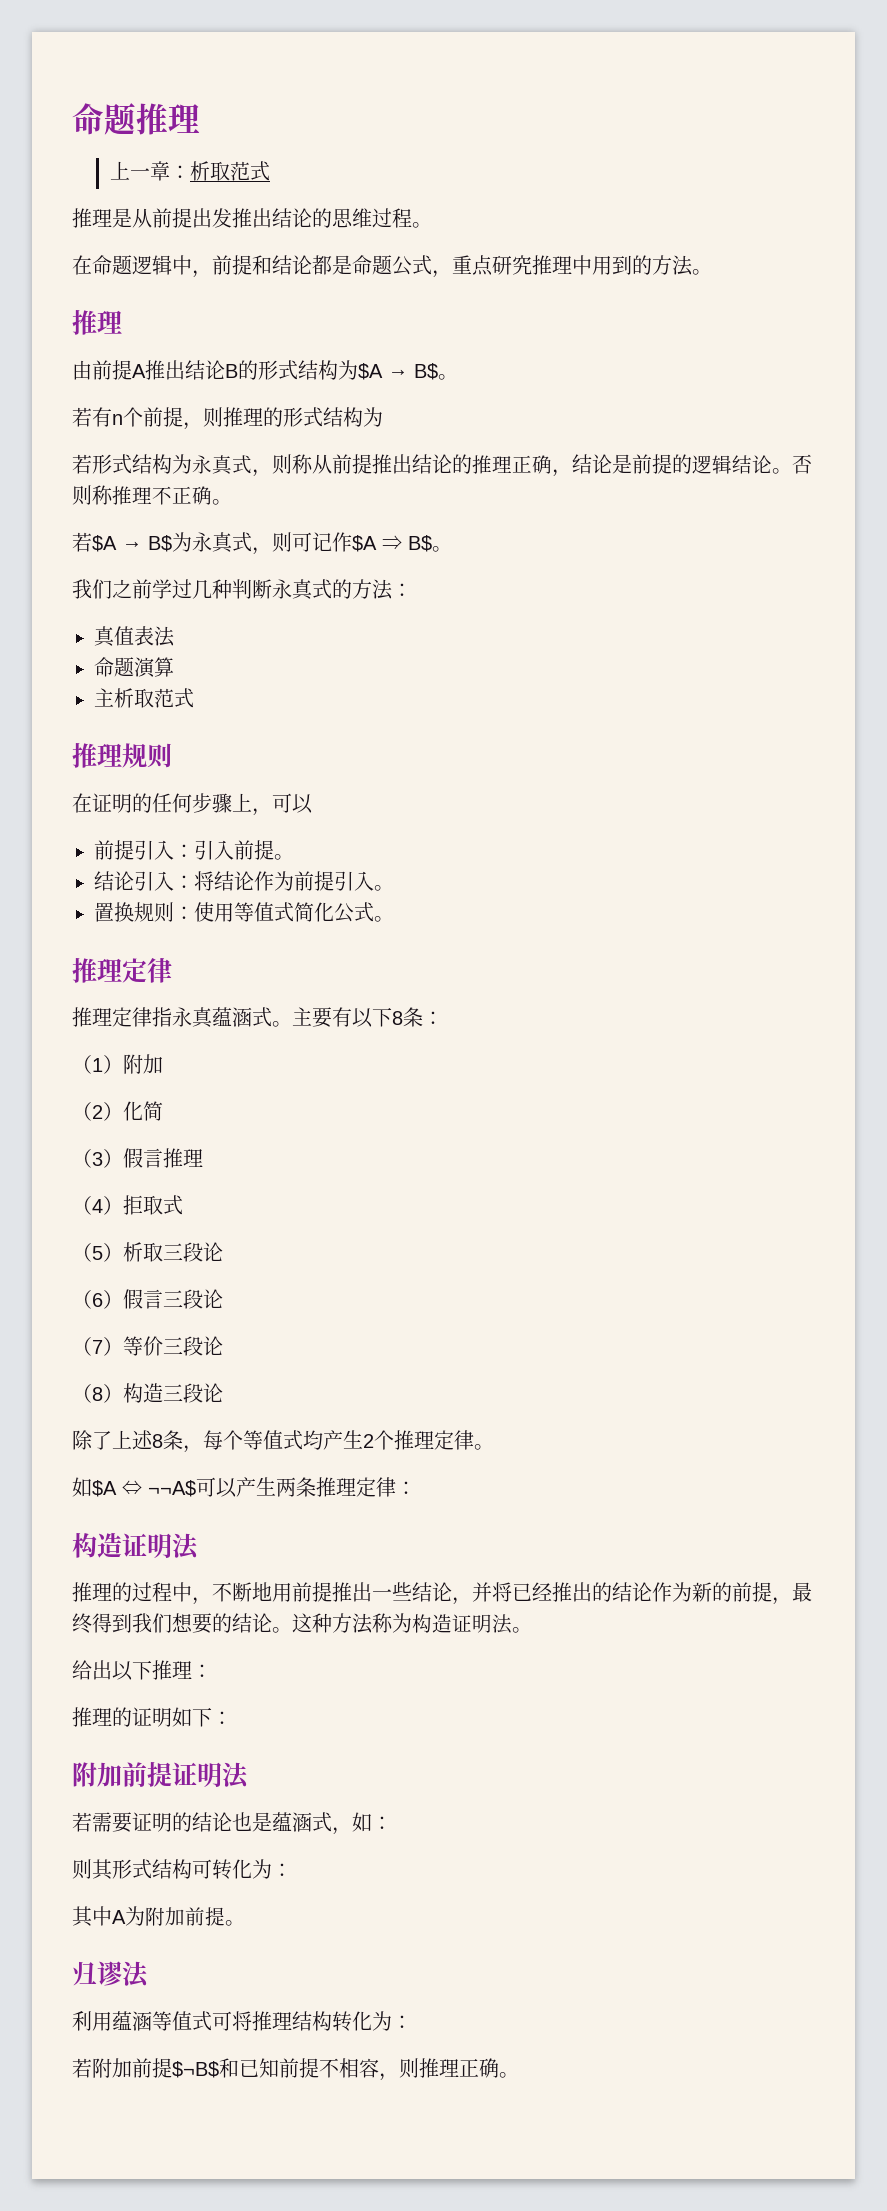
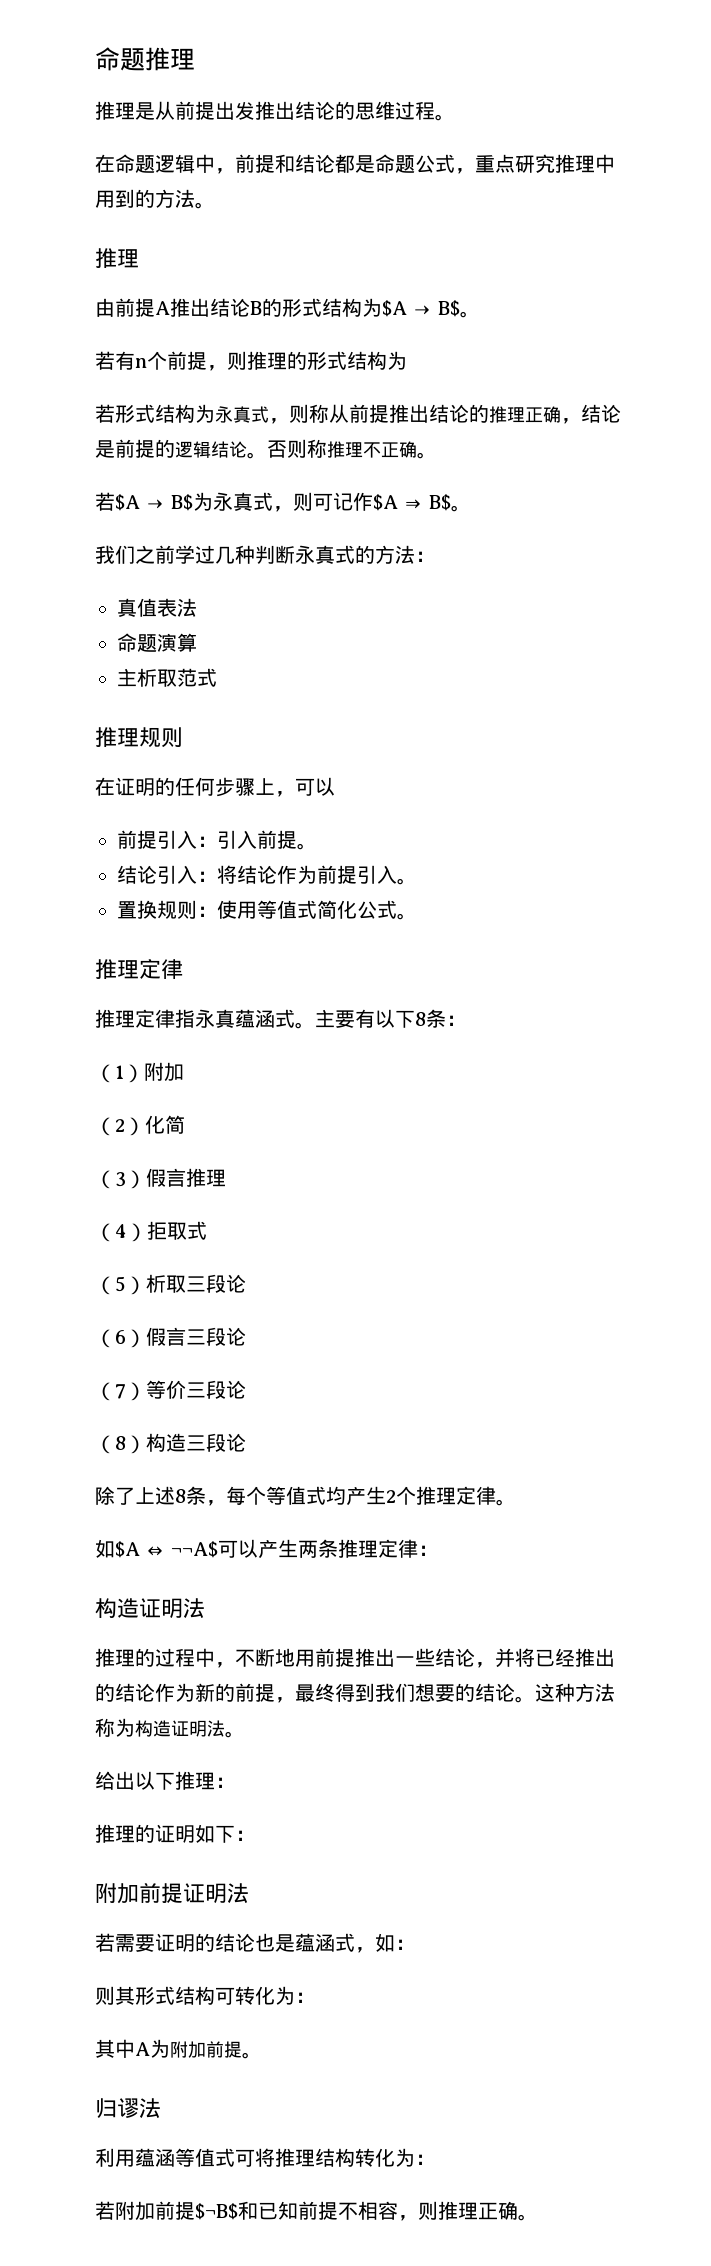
- 上一章：析取范式

